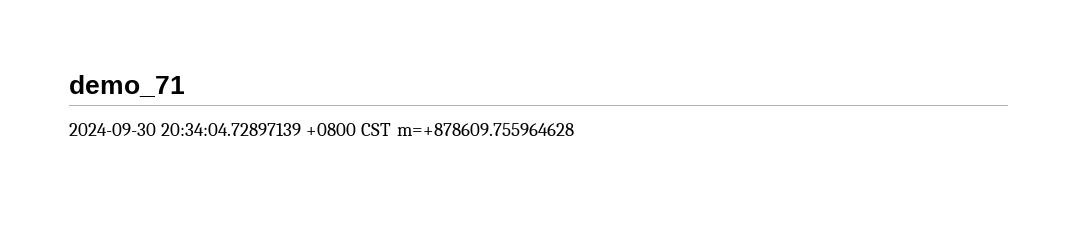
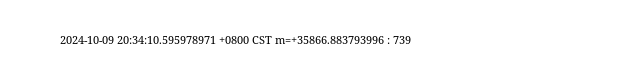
- demo_71
- 2024-09-30 20:34:04.72897139 +0800 CST m=+878609.755964628
+ 2024-10-09 20:34:10.595978971 +0800 CST m=+35866.883793996 : 739

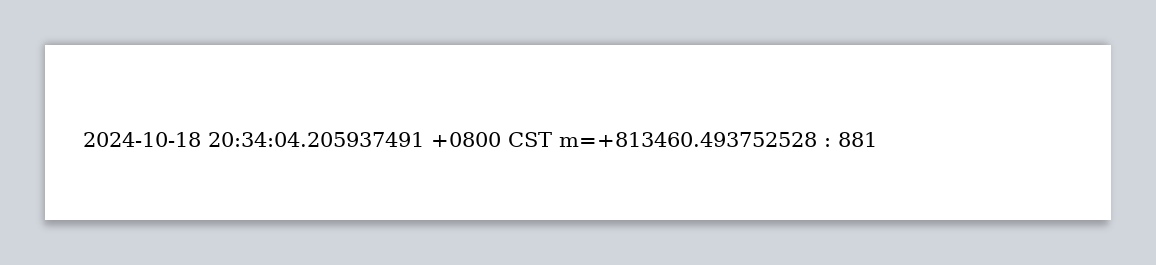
- 2024-10-09 20:34:10.595978971 +0800 CST m=+35866.883793996 : 739
+ 2024-10-18 20:34:04.205937491 +0800 CST m=+813460.493752528 : 881

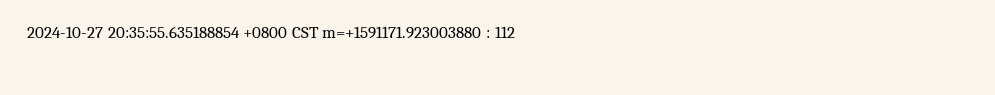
- 2024-10-18 20:34:04.205937491 +0800 CST m=+813460.493752528 : 881
+ 2024-10-27 20:35:55.635188854 +0800 CST m=+1591171.923003880 : 112

